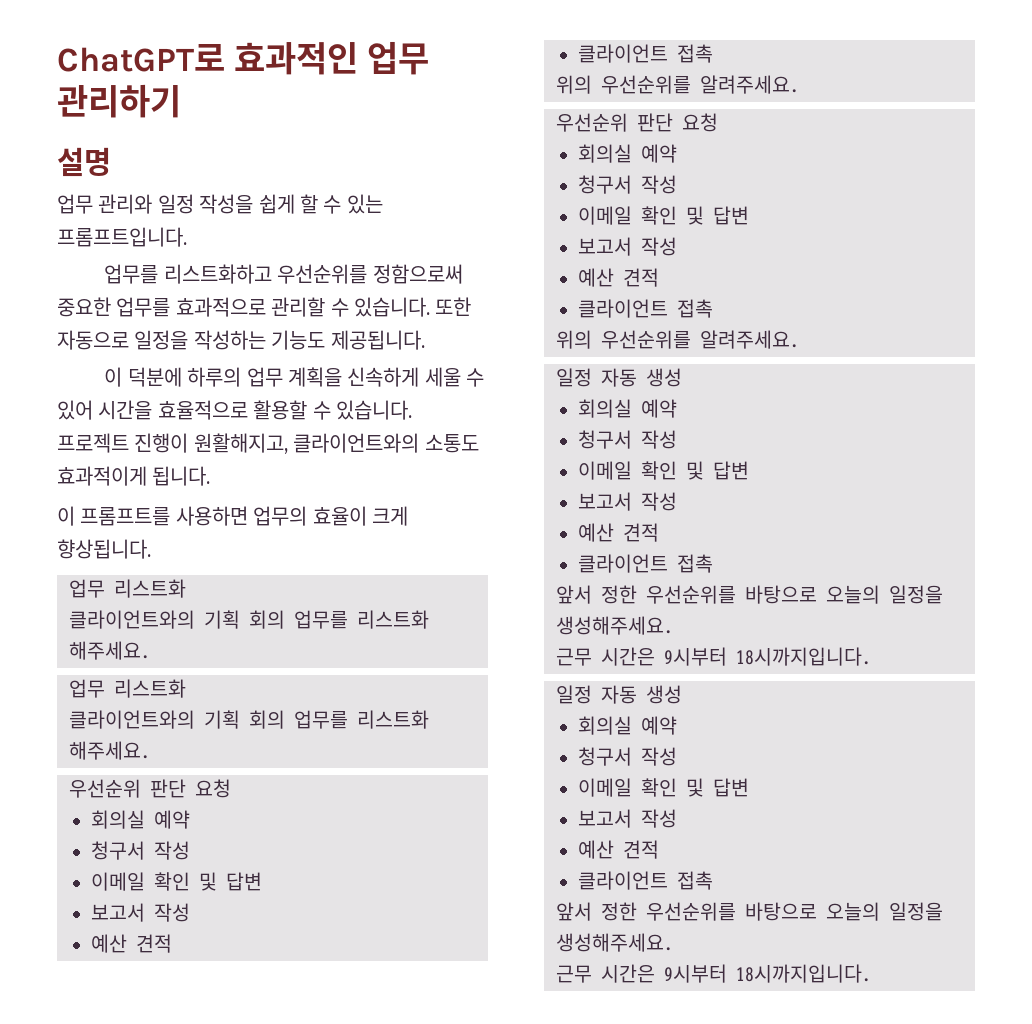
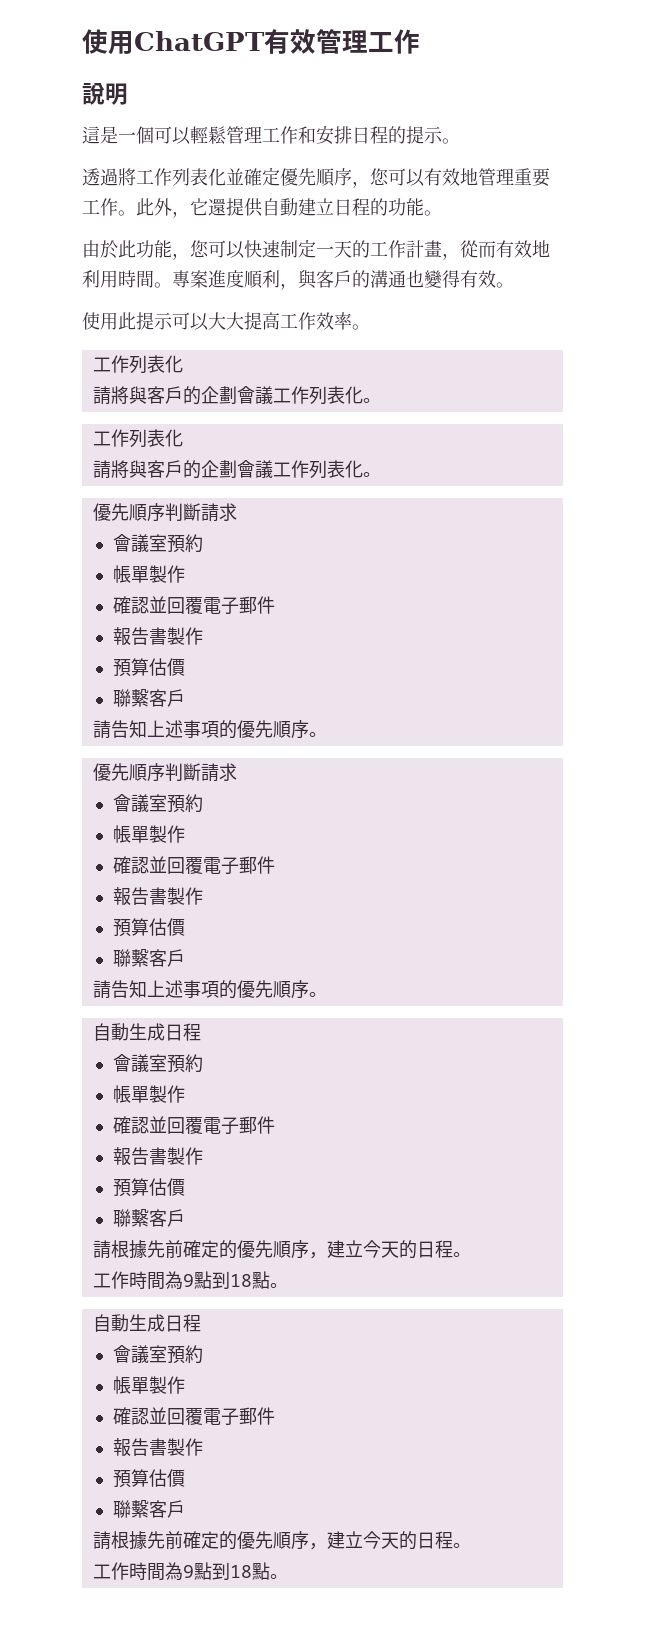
- ChatGPT로 효과적인 업무 관리하기
- 설명
- 업무 관리와 일정 작성을 쉽게 할 수 있는 프롬프트입니다.
- 업무를 리스트화하고 우선순위를 정함으로써 중요한 업무를 효과적으로 관리할 수 있습니다. 또한 자동으로 일정을 작성하는 기능도 제공됩니다.
- 이 덕분에 하루의 업무 계획을 신속하게 세울 수 있어 시간을 효율적으로 활용할 수 있습니다. 프로젝트 진행이 원활해지고, 클라이언트와의 소통도 효과적이게 됩니다.
- 이 프롬프트를 사용하면 업무의 효율이 크게 향상됩니다.
- 업무 리스트화
- 클라이언트와의 기획 회의 업무를 리스트화 해주세요.
- 업무 리스트화
- 클라이언트와의 기획 회의 업무를 리스트화 해주세요.
- 우선순위 판단 요청
- 회의실 예약
- 청구서 작성
- 이메일 확인 및 답변
- 보고서 작성
- 예산 견적
- 클라이언트 접촉
- 위의 우선순위를 알려주세요.
- 우선순위 판단 요청
- 회의실 예약
- 청구서 작성
- 이메일 확인 및 답변
- 보고서 작성
- 예산 견적
- 클라이언트 접촉
- 위의 우선순위를 알려주세요.
- 일정 자동 생성
- 회의실 예약
- 청구서 작성
- 이메일 확인 및 답변
- 보고서 작성
- 예산 견적
- 클라이언트 접촉
- 앞서 정한 우선순위를 바탕으로 오늘의 일정을 생성해주세요.
- 근무 시간은 9시부터 18시까지입니다.
- 일정 자동 생성
- 회의실 예약
- 청구서 작성
- 이메일 확인 및 답변
- 보고서 작성
- 예산 견적
- 클라이언트 접촉
- 앞서 정한 우선순위를 바탕으로 오늘의 일정을 생성해주세요.
- 근무 시간은 9시부터 18시까지입니다.
+ 使用ChatGPT有效管理工作
+ 說明
+ 這是一個可以輕鬆管理工作和安排日程的提示。
+ 透過將工作列表化並確定優先順序，您可以有效地管理重要工作。此外，它還提供自動建立日程的功能。
+ 由於此功能，您可以快速制定一天的工作計畫，從而有效地利用時間。專案進度順利，與客戶的溝通也變得有效。
+ 使用此提示可以大大提高工作效率。
+ 工作列表化
+ 請將與客戶的企劃會議工作列表化。
+ 工作列表化
+ 請將與客戶的企劃會議工作列表化。
+ 優先順序判斷請求
+ 會議室預約
+ 帳單製作
+ 確認並回覆電子郵件
+ 報告書製作
+ 預算估價
+ 聯繫客戶
+ 請告知上述事項的優先順序。
+ 優先順序判斷請求
+ 會議室預約
+ 帳單製作
+ 確認並回覆電子郵件
+ 報告書製作
+ 預算估價
+ 聯繫客戶
+ 請告知上述事項的優先順序。
+ 自動生成日程
+ 會議室預約
+ 帳單製作
+ 確認並回覆電子郵件
+ 報告書製作
+ 預算估價
+ 聯繫客戶
+ 請根據先前確定的優先順序，建立今天的日程。
+ 工作時間為9點到18點。
+ 自動生成日程
+ 會議室預約
+ 帳單製作
+ 確認並回覆電子郵件
+ 報告書製作
+ 預算估價
+ 聯繫客戶
+ 請根據先前確定的優先順序，建立今天的日程。
+ 工作時間為9點到18點。

